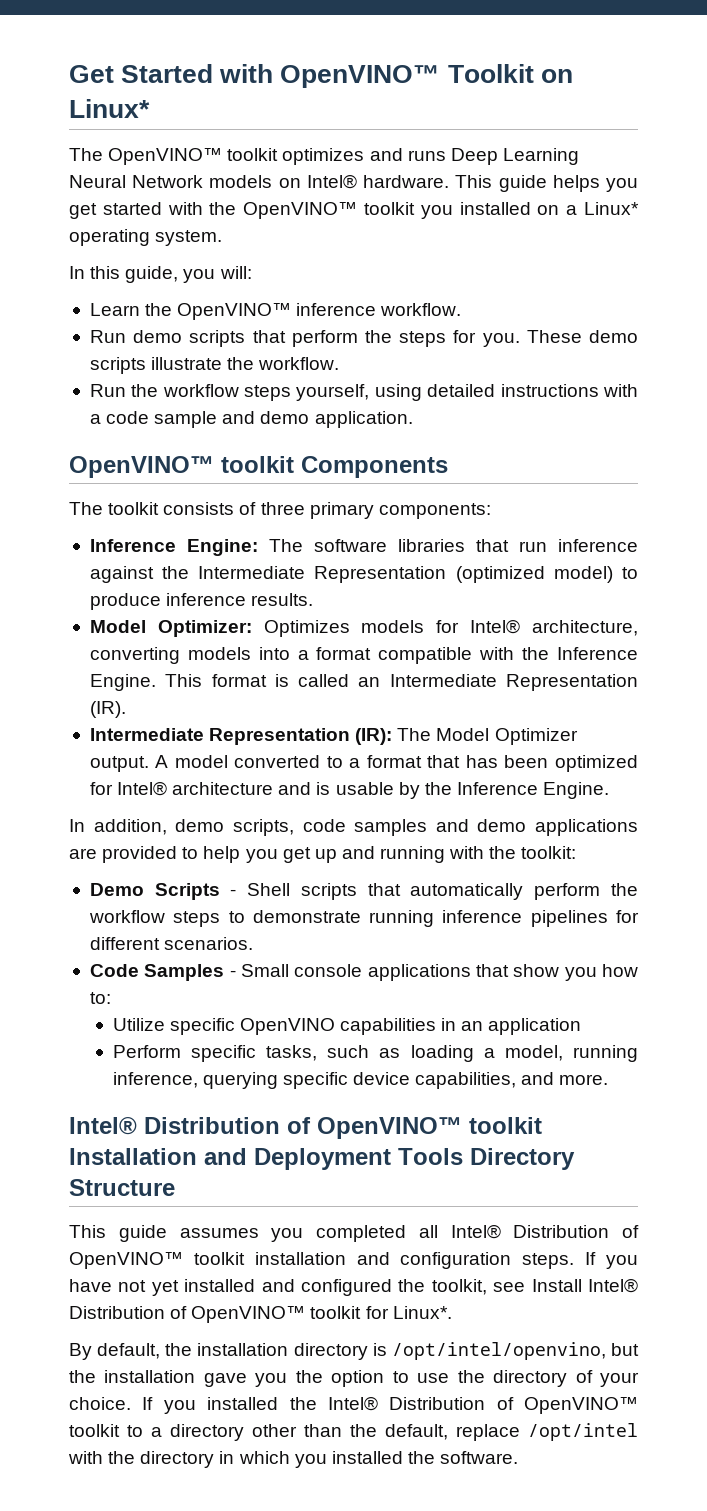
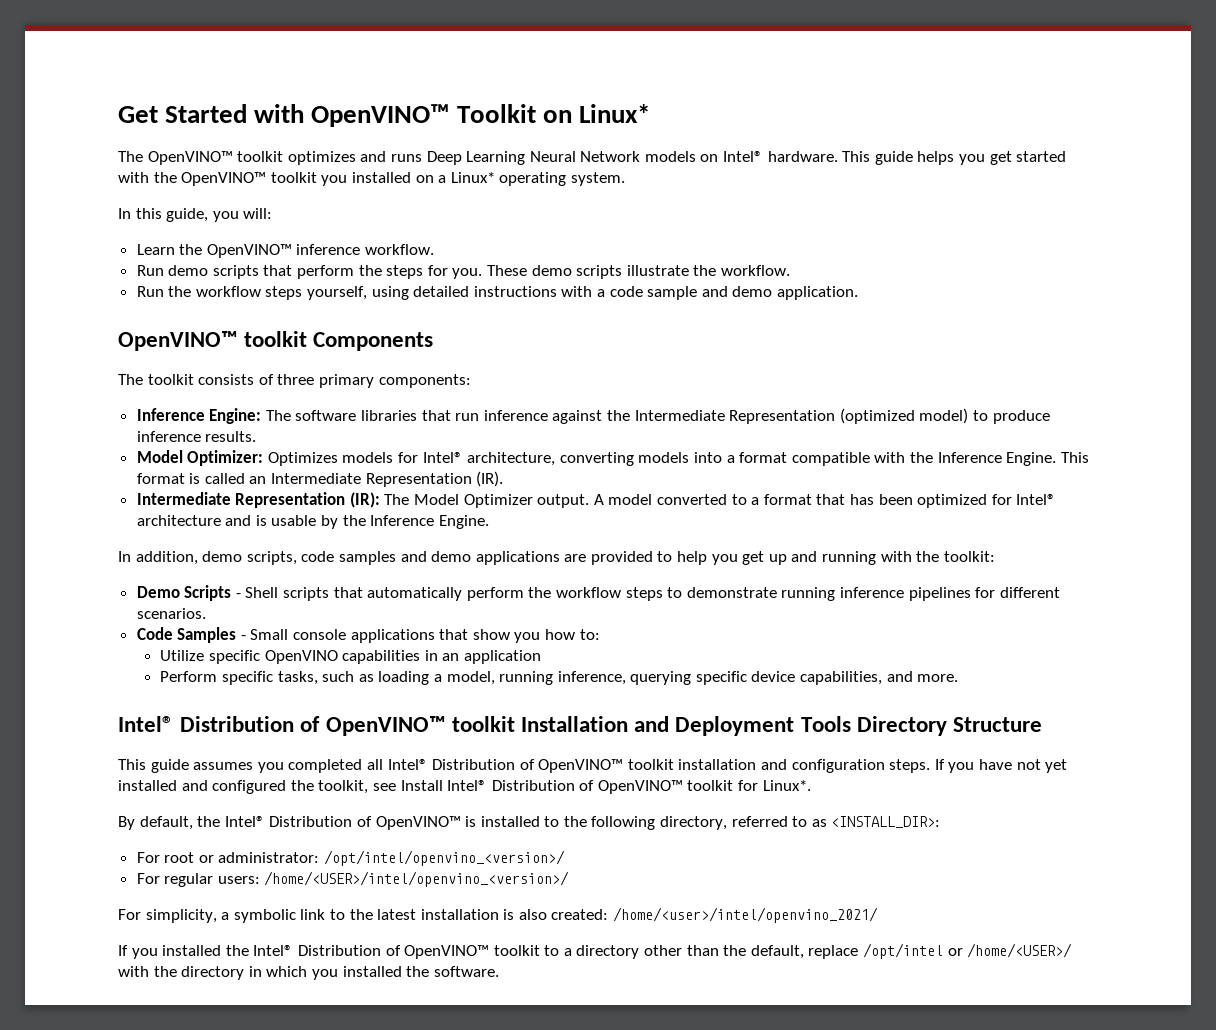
- By default, the installation directory is /opt/intel/openvino, but the installation gave you the option to use the directory of your choice. If you installed the Intel® Distribution of OpenVINO™ toolkit to a directory other than the default, replace /opt/intel with the directory in which you installed the software.
+ By default, the Intel® Distribution of OpenVINO™ is installed to the following directory, referred to as <INSTALL_DIR>:
+ For root or administrator: /opt/intel/openvino_<version>/
+ For regular users: /home/<USER>/intel/openvino_<version>/
+ For simplicity, a symbolic link to the latest installation is also created: /home/<user>/intel/openvino_2021/
+ If you installed the Intel® Distribution of OpenVINO™ toolkit to a directory other than the default, replace /opt/intel or /home/<USER>/ with the directory in which you installed the software.

